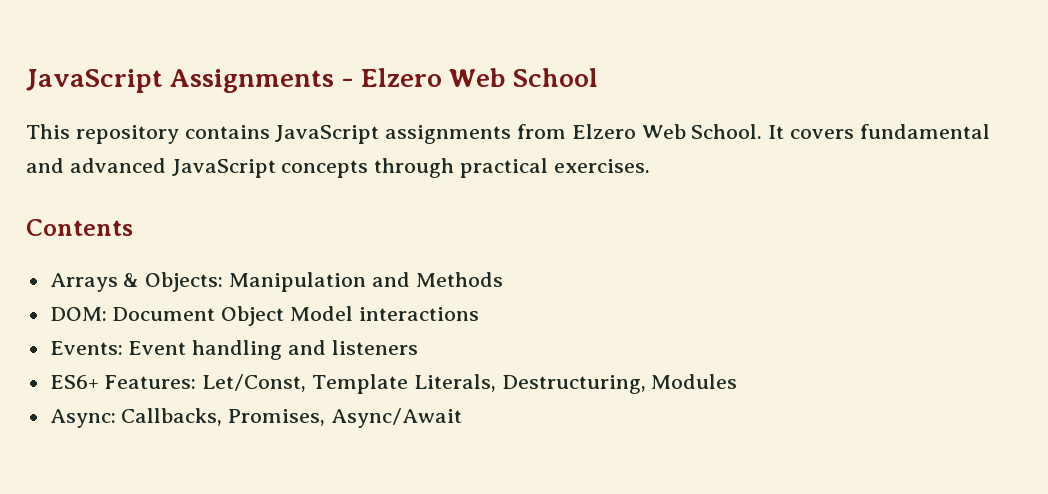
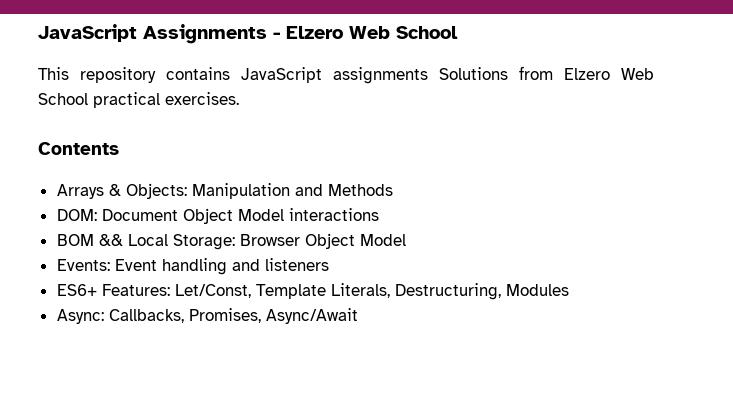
- This repository contains JavaScript assignments from Elzero Web School. It covers fundamental and advanced JavaScript concepts through practical exercises.
+ This repository contains JavaScript assignments Solutions from Elzero Web School practical exercises.
+ BOM && Local Storage: Browser Object Model

